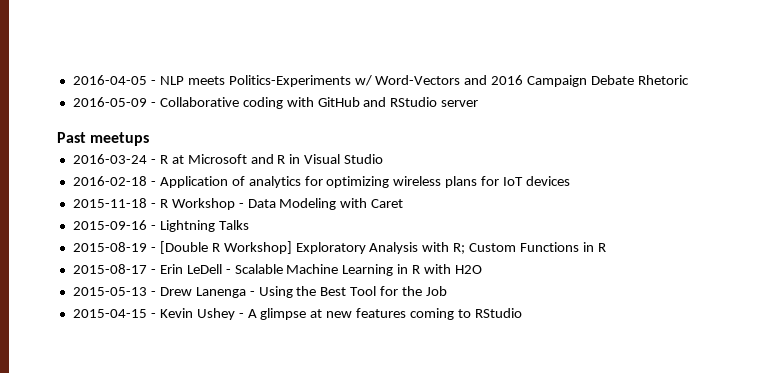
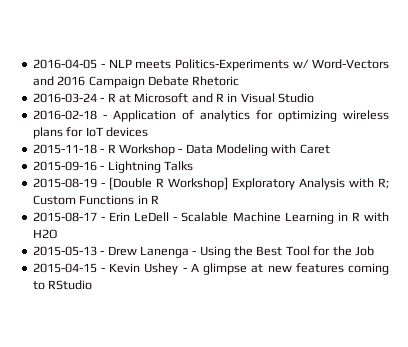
- 2016-05-09 - Collaborative coding with GitHub and RStudio server
- Past meetups

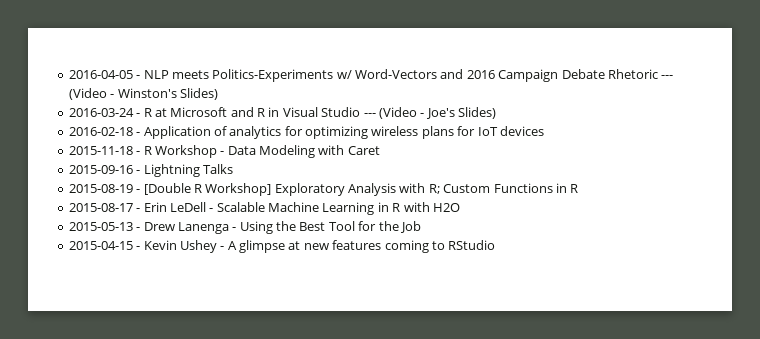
- 2016-04-05 - NLP meets Politics-Experiments w/ Word-Vectors and 2016 Campaign Debate Rhetoric
+ 2016-04-05 - NLP meets Politics-Experiments w/ Word-Vectors and 2016 Campaign Debate Rhetoric --- (Video - Winston's Slides)
- 2016-03-24 - R at Microsoft and R in Visual Studio
+ 2016-03-24 - R at Microsoft and R in Visual Studio --- (Video - Joe's Slides)

